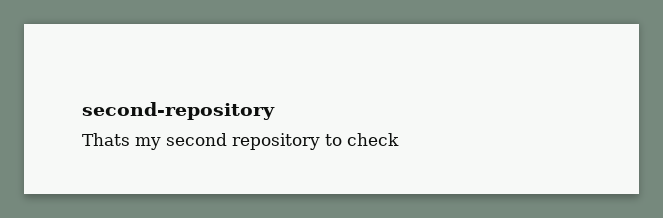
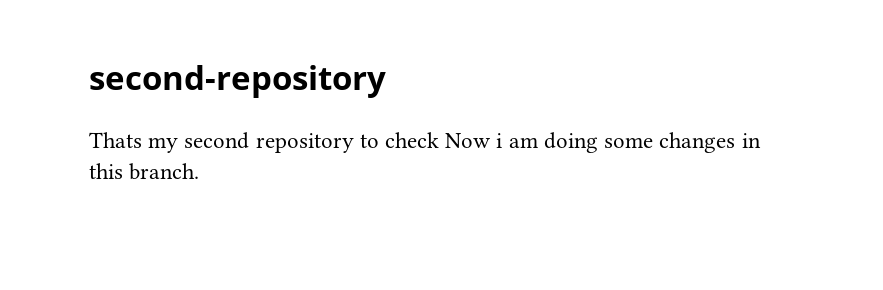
- Thats my second repository to check
+ Thats my second repository to check Now i am doing some changes in this branch.

